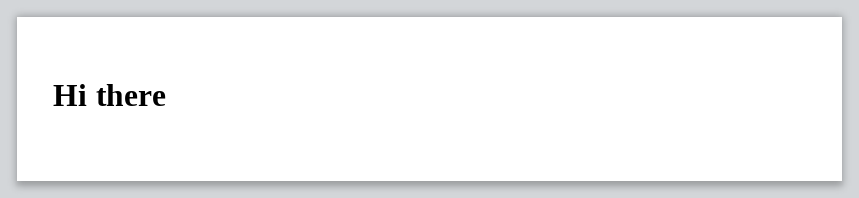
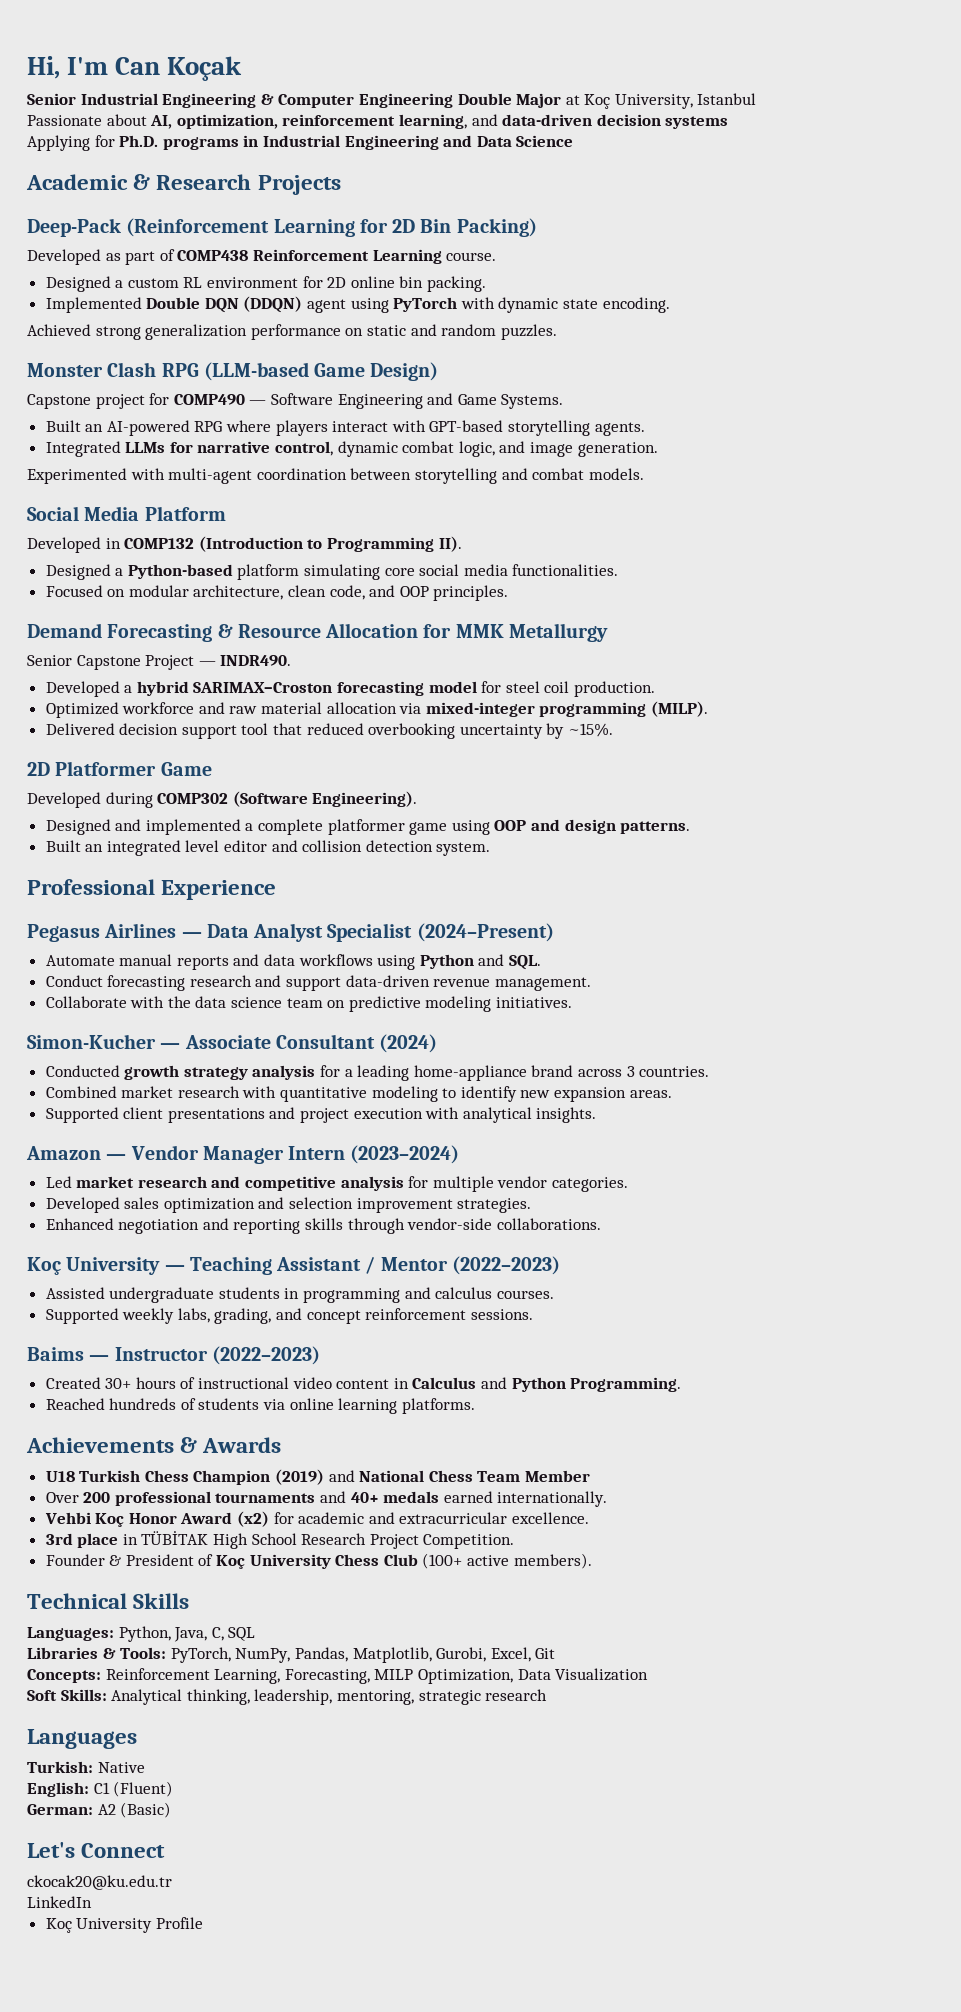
- Hi there
+ Hi, I'm Can Koçak
+ Senior Industrial Engineering & Computer Engineering Double Major at Koç University, Istanbul
+ Passionate about AI, optimization, reinforcement learning, and data-driven decision systems
+ Applying for Ph.D. programs in Industrial Engineering and Data Science
+ Academic & Research Projects
+ Deep-Pack (Reinforcement Learning for 2D Bin Packing)
+ Developed as part of COMP438 Reinforcement Learning course.
+ Designed a custom RL environment for 2D online bin packing.
+ Implemented Double DQN (DDQN) agent using PyTorch with dynamic state encoding.
+ Achieved strong generalization performance on static and random puzzles.
+ Monster Clash RPG (LLM-based Game Design)
+ Capstone project for COMP490 — Software Engineering and Game Systems.
+ Built an AI-powered RPG where players interact with GPT-based storytelling agents.
+ Integrated LLMs for narrative control, dynamic combat logic, and image generation.
+ Experimented with multi-agent coordination between storytelling and combat models.
+ Social Media Platform
+ Developed in COMP132 (Introduction to Programming II).
+ Designed a Python-based platform simulating core social media functionalities.
+ Focused on modular architecture, clean code, and OOP principles.
+ Demand Forecasting & Resource Allocation for MMK Metallurgy
+ Senior Capstone Project — INDR490.
+ Developed a hybrid SARIMAX–Croston forecasting model for steel coil production.
+ Optimized workforce and raw material allocation via mixed-integer programming (MILP).
+ Delivered decision support tool that reduced overbooking uncertainty by ~15%.
+ 2D Platformer Game
+ Developed during COMP302 (Software Engineering).
+ Designed and implemented a complete platformer game using OOP and design patterns.
+ Built an integrated level editor and collision detection system.
+ Professional Experience
+ Pegasus Airlines — Data Analyst Specialist (2024–Present)
+ Automate manual reports and data workflows using Python and SQL.
+ Conduct forecasting research and support data-driven revenue management.
+ Collaborate with the data science team on predictive modeling initiatives.
+ Simon-Kucher — Associate Consultant (2024)
+ Conducted growth strategy analysis for a leading home-appliance brand across 3 countries.
+ Combined market research with quantitative modeling to identify new expansion areas.
+ Supported client presentations and project execution with analytical insights.
+ Amazon — Vendor Manager Intern (2023–2024)
+ Led market research and competitive analysis for multiple vendor categories.
+ Developed sales optimization and selection improvement strategies.
+ Enhanced negotiation and reporting skills through vendor-side collaborations.
+ Koç University — Teaching Assistant / Mentor (2022–2023)
+ Assisted undergraduate students in programming and calculus courses.
+ Supported weekly labs, grading, and concept reinforcement sessions.
+ Baims — Instructor (2022–2023)
+ Created 30+ hours of instructional video content in Calculus and Python Programming.
+ Reached hundreds of students via online learning platforms.
+ Achievements & Awards
+ U18 Turkish Chess Champion (2019) and National Chess Team Member
+ Over 200 professional tournaments and 40+ medals earned internationally.
+ Vehbi Koç Honor Award (x2) for academic and extracurricular excellence.
+ 3rd place in TÜBİTAK High School Research Project Competition.
+ Founder & President of Koç University Chess Club (100+ active members).
+ Technical Skills
+ Languages: Python, Java, C, SQL
+ Libraries & Tools: PyTorch, NumPy, Pandas, Matplotlib, Gurobi, Excel, Git
+ Concepts: Reinforcement Learning, Forecasting, MILP Optimization, Data Visualization
+ Soft Skills: Analytical thinking, leadership, mentoring, strategic research
+ Languages
+ Turkish: Native
+ English: C1 (Fluent)
+ German: A2 (Basic)
+ Let's Connect
+ ckocak20@ku.edu.tr
+ LinkedIn
+ Koç University Profile

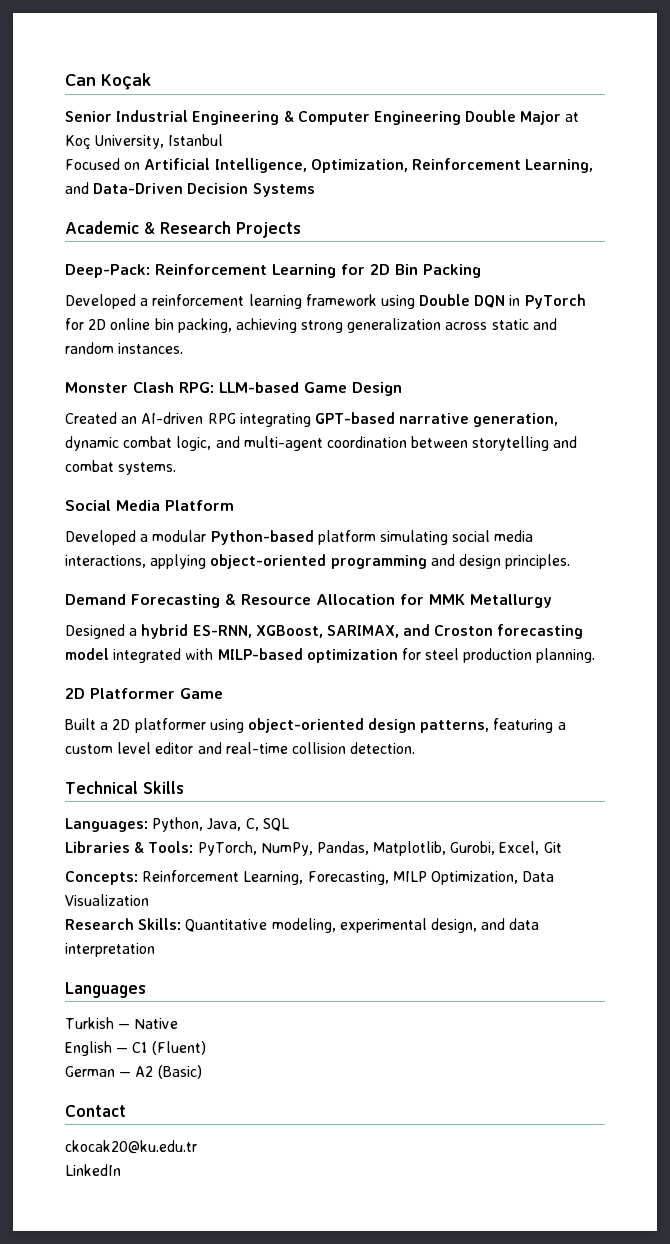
- Hi, I'm Can Koçak
+ Can Koçak
- Passionate about AI, optimization, reinforcement learning, and data-driven decision systems
- Applying for Ph.D. programs in Industrial Engineering and Data Science
+ Focused on Artificial Intelligence, Optimization, Reinforcement Learning, and Data-Driven Decision Systems
- Deep-Pack (Reinforcement Learning for 2D Bin Packing)
- Developed as part of COMP438 Reinforcement Learning course.
- Designed a custom RL environment for 2D online bin packing.
- Implemented Double DQN (DDQN) agent using PyTorch with dynamic state encoding.
- Achieved strong generalization performance on static and random puzzles.
+ Deep-Pack: Reinforcement Learning for 2D Bin Packing
+ Developed a reinforcement learning framework using Double DQN in PyTorch for 2D online bin packing, achieving strong generalization across static and random instances.
- Monster Clash RPG (LLM-based Game Design)
- Capstone project for COMP490 — Software Engineering and Game Systems.
- Built an AI-powered RPG where players interact with GPT-based storytelling agents.
- Integrated LLMs for narrative control, dynamic combat logic, and image generation.
- Experimented with multi-agent coordination between storytelling and combat models.
+ Monster Clash RPG: LLM-based Game Design
+ Created an AI-driven RPG integrating GPT-based narrative generation, dynamic combat logic, and multi-agent coordination between storytelling and combat systems.
- Developed in COMP132 (Introduction to Programming II).
- Designed a Python-based platform simulating core social media functionalities.
- Focused on modular architecture, clean code, and OOP principles.
+ Developed a modular Python-based platform simulating social media interactions, applying object-oriented programming and design principles.
- Senior Capstone Project — INDR490.
- Developed a hybrid SARIMAX–Croston forecasting model for steel coil production.
- Optimized workforce and raw material allocation via mixed-integer programming (MILP).
- Delivered decision support tool that reduced overbooking uncertainty by ~15%.
+ Designed a hybrid ES-RNN, XGBoost, SARIMAX, and Croston forecasting model integrated with MILP-based optimization for steel production planning.
  2D Platformer Game
- Developed during COMP302 (Software Engineering).
- Designed and implemented a complete platformer game using OOP and design patterns.
- Built an integrated level editor and collision detection system.
- Professional Experience
- Pegasus Airlines — Data Analyst Specialist (2024–Present)
- Automate manual reports and data workflows using Python and SQL.
- Conduct forecasting research and support data-driven revenue management.
- Collaborate with the data science team on predictive modeling initiatives.
- Simon-Kucher — Associate Consultant (2024)
- Conducted growth strategy analysis for a leading home-appliance brand across 3 countries.
- Combined market research with quantitative modeling to identify new expansion areas.
- Supported client presentations and project execution with analytical insights.
- Amazon — Vendor Manager Intern (2023–2024)
- Led market research and competitive analysis for multiple vendor categories.
- Developed sales optimization and selection improvement strategies.
- Enhanced negotiation and reporting skills through vendor-side collaborations.
- Koç University — Teaching Assistant / Mentor (2022–2023)
- Assisted undergraduate students in programming and calculus courses.
- Supported weekly labs, grading, and concept reinforcement sessions.
- Baims — Instructor (2022–2023)
- Created 30+ hours of instructional video content in Calculus and Python Programming.
- Reached hundreds of students via online learning platforms.
- Achievements & Awards
- U18 Turkish Chess Champion (2019) and National Chess Team Member
- Over 200 professional tournaments and 40+ medals earned internationally.
- Vehbi Koç Honor Award (x2) for academic and extracurricular excellence.
- 3rd place in TÜBİTAK High School Research Project Competition.
- Founder & President of Koç University Chess Club (100+ active members).
+ Built a 2D platformer using object-oriented design patterns, featuring a custom level editor and real-time collision detection.
- Soft Skills: Analytical thinking, leadership, mentoring, strategic research
+ Research Skills: Quantitative modeling, experimental design, and data interpretation
- Turkish: Native
+ Turkish — Native
- English: C1 (Fluent)
+ English — C1 (Fluent)
- German: A2 (Basic)
+ German — A2 (Basic)
- Let's Connect
+ Contact
- Koç University Profile

